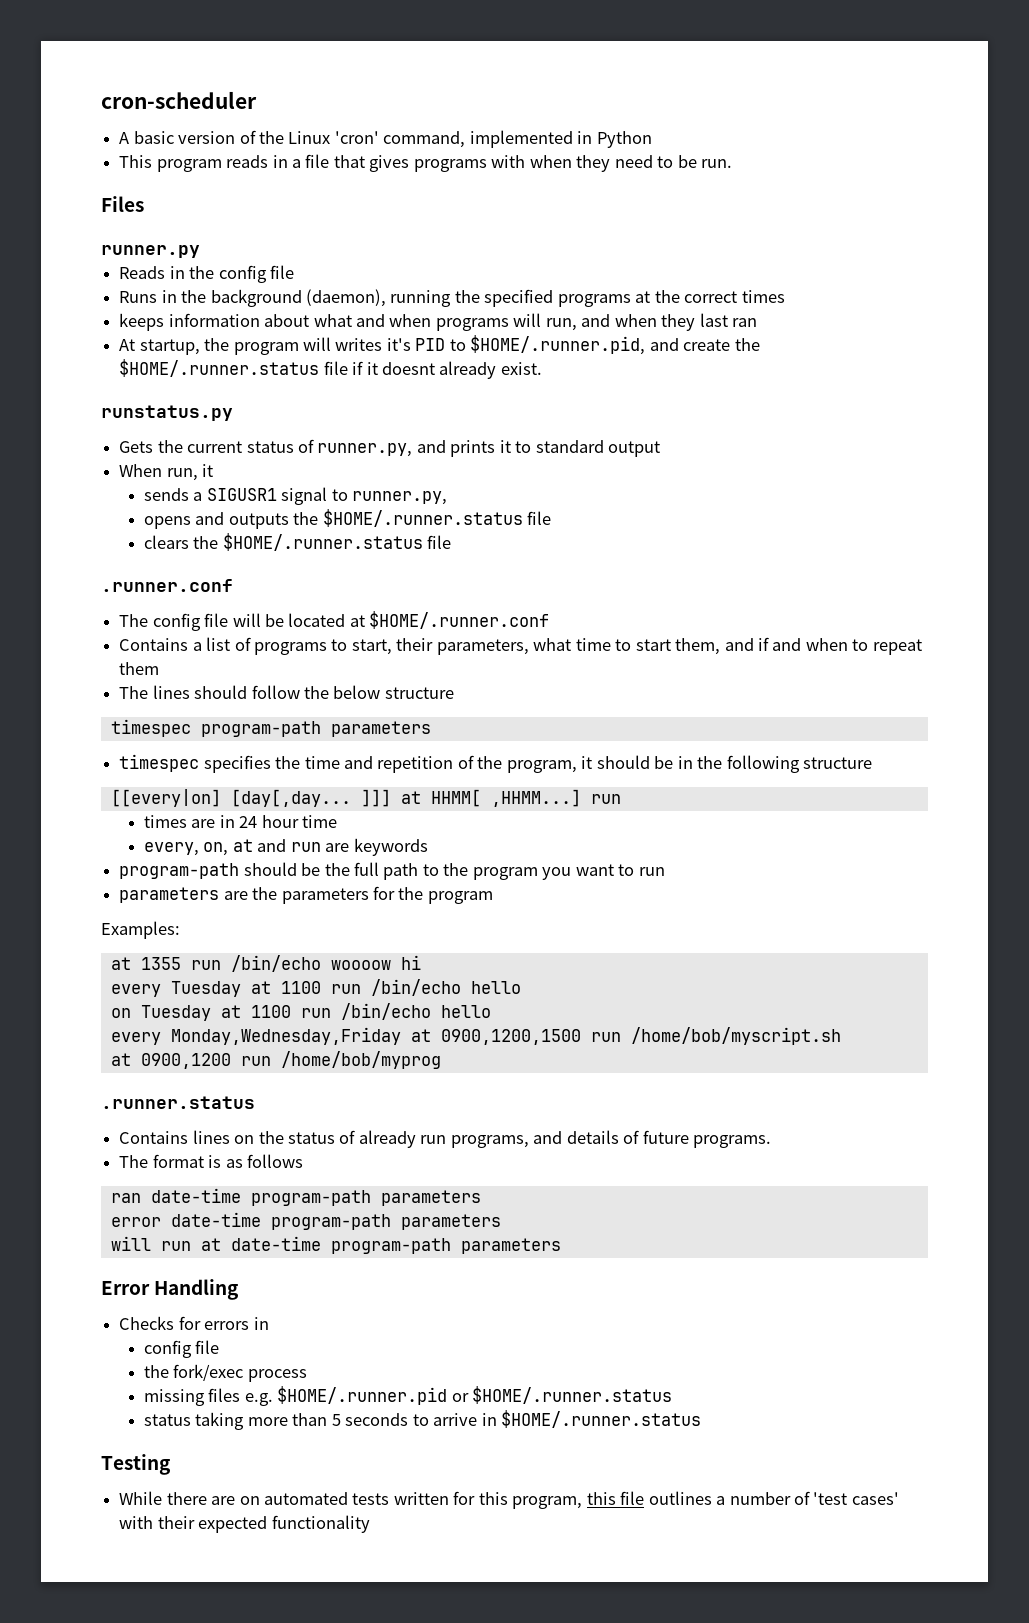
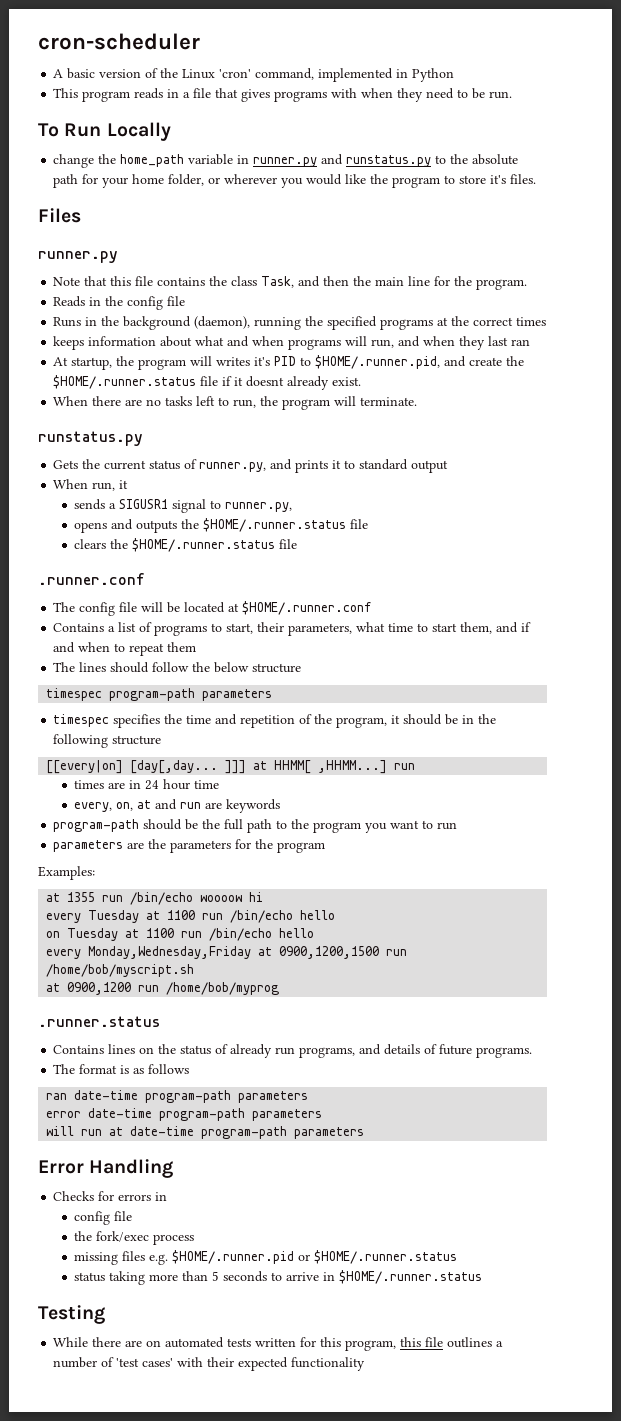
+ To Run Locally
+ change the home_path variable in runner.py and runstatus.py to the absolute path for your home folder, or wherever you would like the program to store it's files.
  Files
  runner.py
+ Note that this file contains the class Task, and then the main line for the program.
+ When there are no tasks left to run, the program will terminate.

